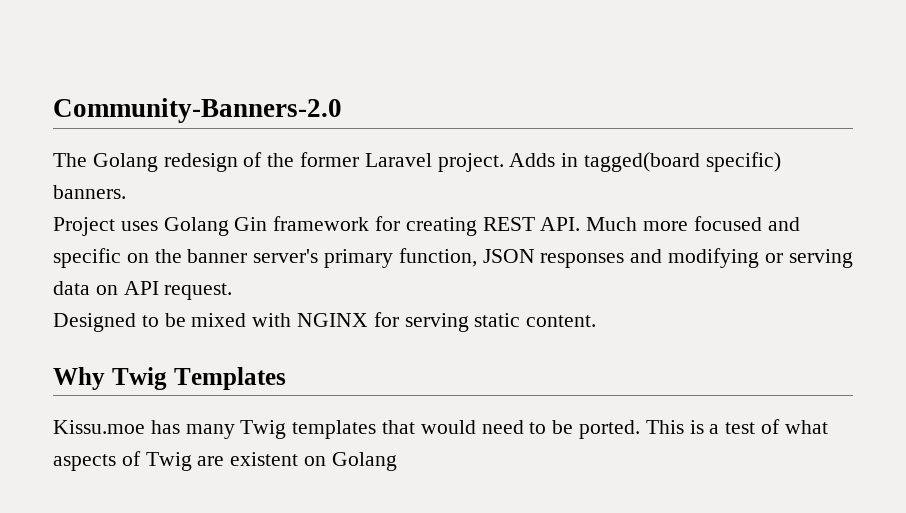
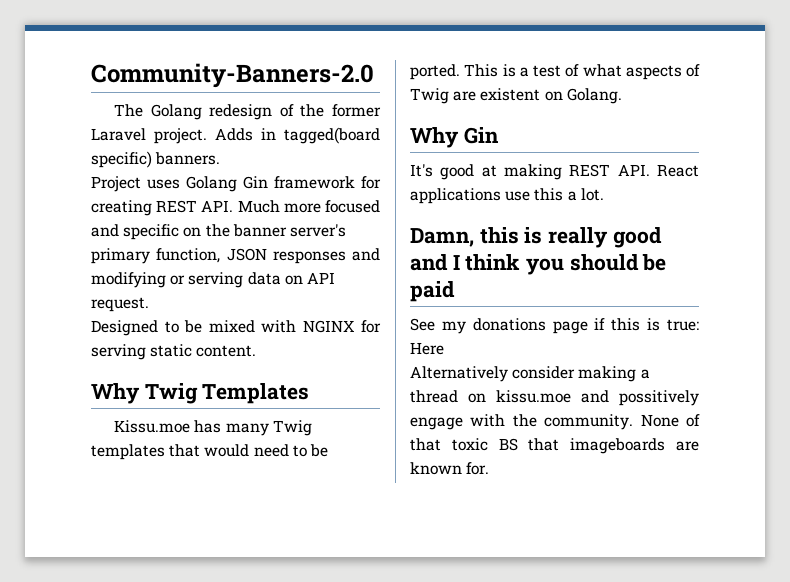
- This is a test of what aspects of Twig are existent on Golang
+ This is a test of what aspects of Twig are existent on Golang.
+ Why Gin
+ It's good at making REST API. React applications use this a lot.
+ Damn, this is really good and I think you should be paid
+ See my donations page if this is true: Here
+ Alternatively consider making a thread on kissu.moe and possitively engage with the community. None of that toxic BS that imageboards are known for.

